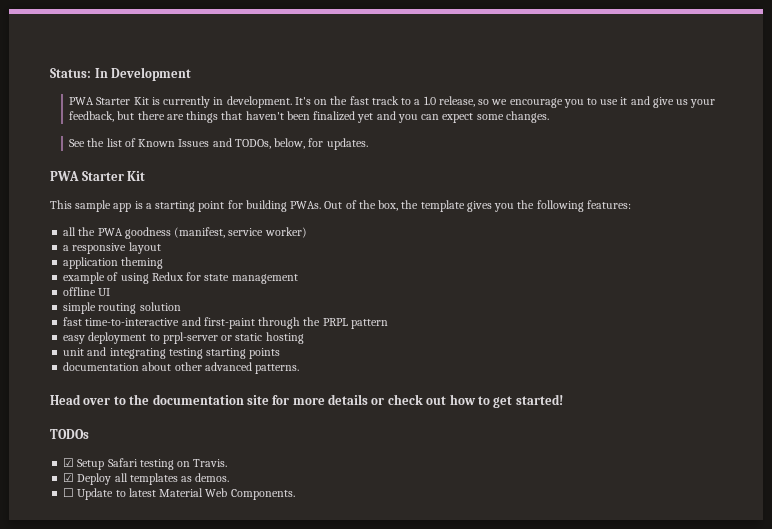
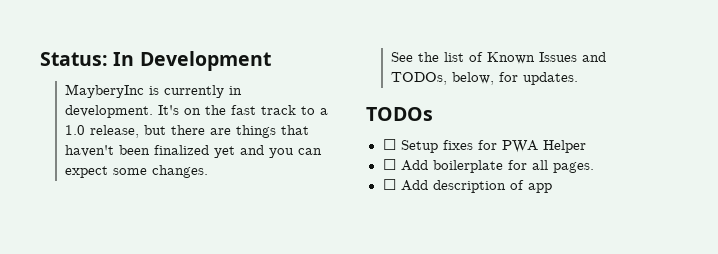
- PWA Starter Kit is currently in development.
+ MayberyInc is currently in development.
- It's on the fast track to a 1.0 release, so we encourage you to use it and give us your feedback, but there are things that haven't been finalized yet and you can expect some changes.
+ It's on the fast track to a 1.0 release, but there are things that haven't been finalized yet and you can expect some changes.
  See the list of Known Issues and TODOs, below, for updates.
- PWA Starter Kit
- This sample app is a starting point for building PWAs. Out of the box, the template gives you the following features:
- all the PWA goodness (manifest, service worker)
- a responsive layout
- application theming
- example of using Redux for state management
- offline UI
- simple routing solution
- fast time-to-interactive and first-paint through the PRPL pattern
- easy deployment to prpl-server or static hosting
- unit and integrating testing starting points
- documentation about other advanced patterns.
- Head over to the documentation site for more details or check out how to get started!
  TODOs
- ☑ Setup Safari testing on Travis.
- ☑ Deploy all templates as demos.
- ☐ Update to latest Material Web Components.
+ ☐ Setup fixes for PWA Helper
+ ☐ Add boilerplate for all pages.
+ ☐ Add description of app

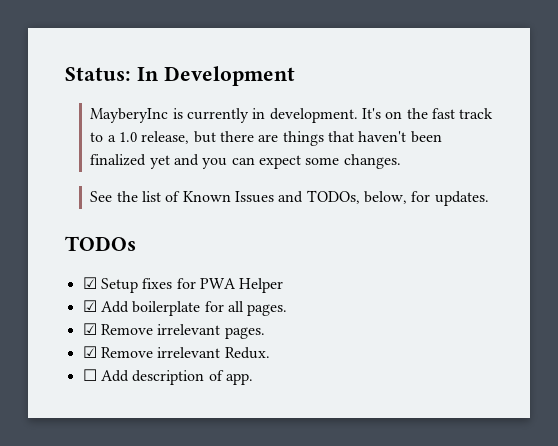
- ☐ Setup fixes for PWA Helper
+ ☑ Setup fixes for PWA Helper
- ☐ Add boilerplate for all pages.
+ ☑ Add boilerplate for all pages.
+ ☑ Remove irrelevant pages.
+ ☑ Remove irrelevant Redux.
- ☐ Add description of app
+ ☐ Add description of app.

